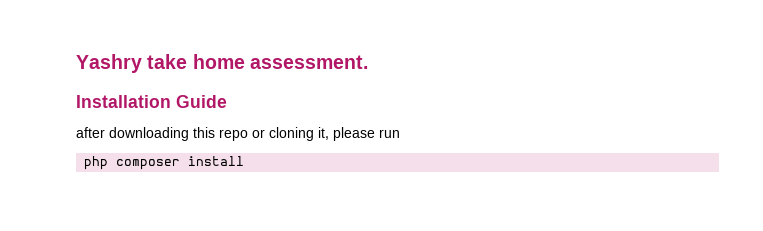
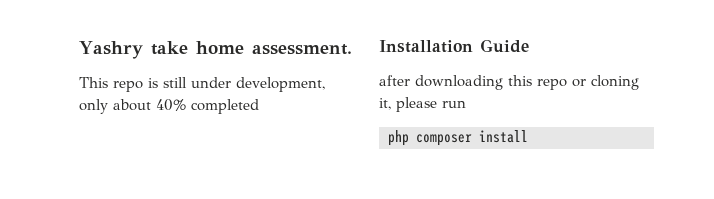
+ This repo is still under development, only about 40% completed

